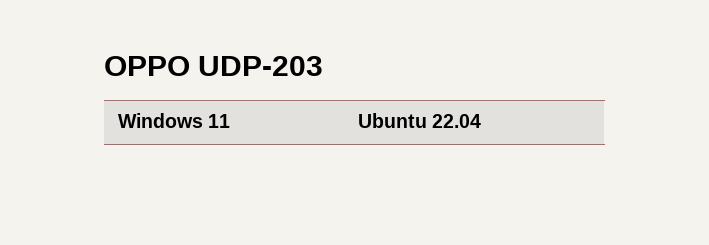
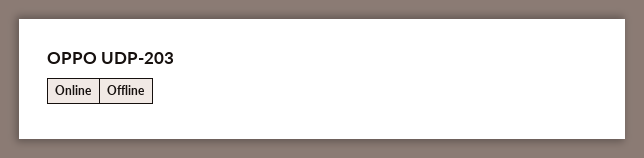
- Windows 11 | Ubuntu 22.04
+ Online | Offline

